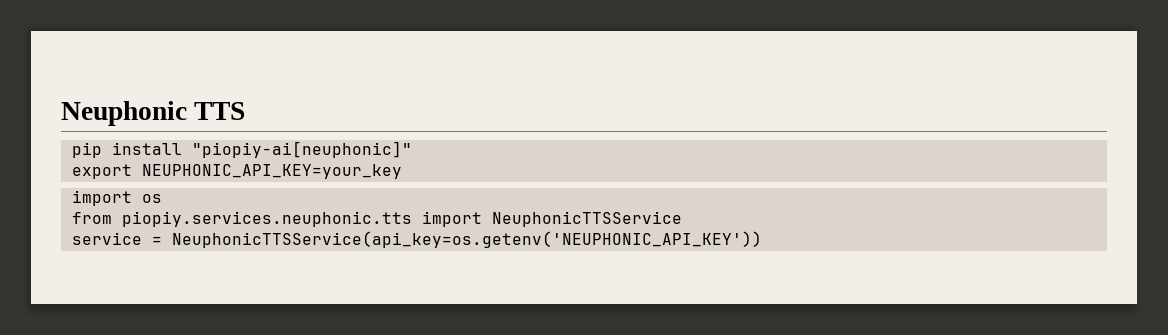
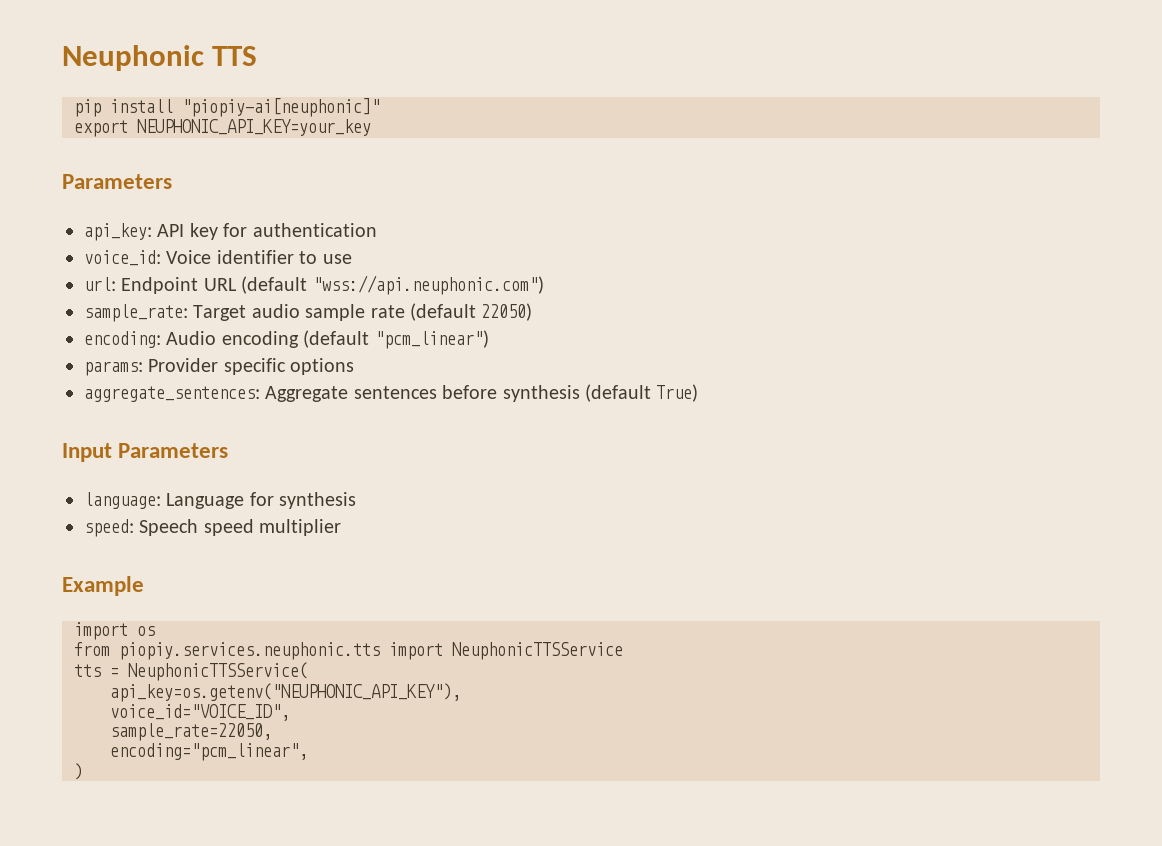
  export NEUPHONIC_API_KEY=your_key
+ Parameters
+ api_key: API key for authentication
+ voice_id: Voice identifier to use
+ url: Endpoint URL (default "wss://api.neuphonic.com")
+ sample_rate: Target audio sample rate (default 22050)
+ encoding: Audio encoding (default "pcm_linear")
+ params: Provider specific options
+ aggregate_sentences: Aggregate sentences before synthesis (default True)
+ Input Parameters
+ language: Language for synthesis
+ speed: Speech speed multiplier
+ Example
- service = NeuphonicTTSService(api_key=os.getenv('NEUPHONIC_API_KEY'))
+ tts = NeuphonicTTSService(
+ api_key=os.getenv("NEUPHONIC_API_KEY"),
+ voice_id="VOICE_ID",
+ sample_rate=22050,
+ encoding="pcm_linear",
+ )

